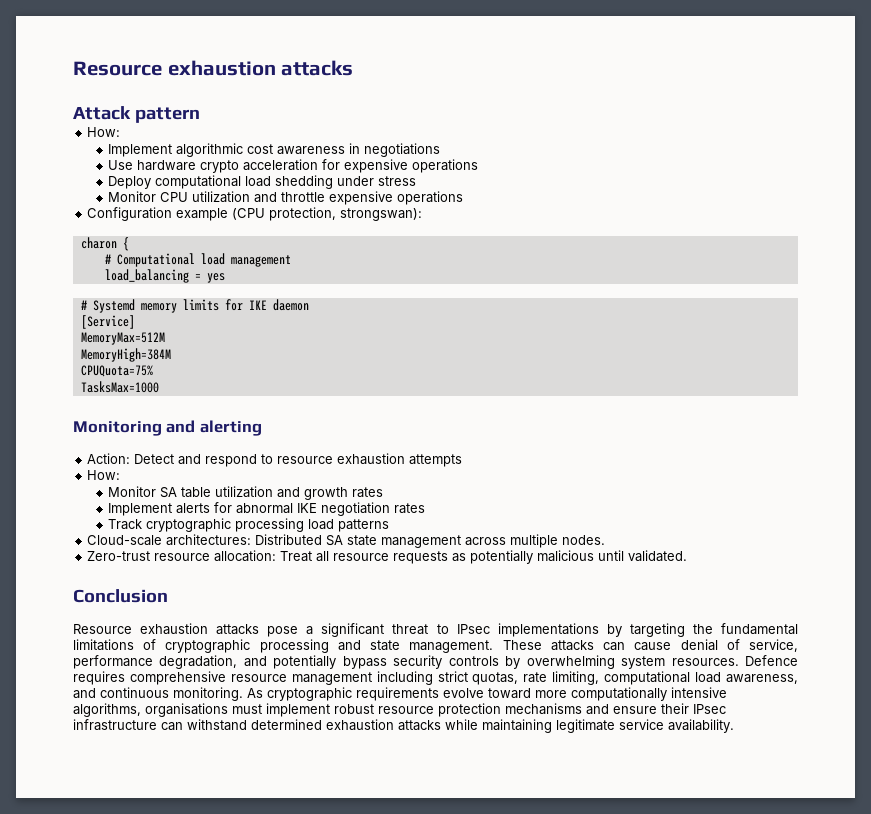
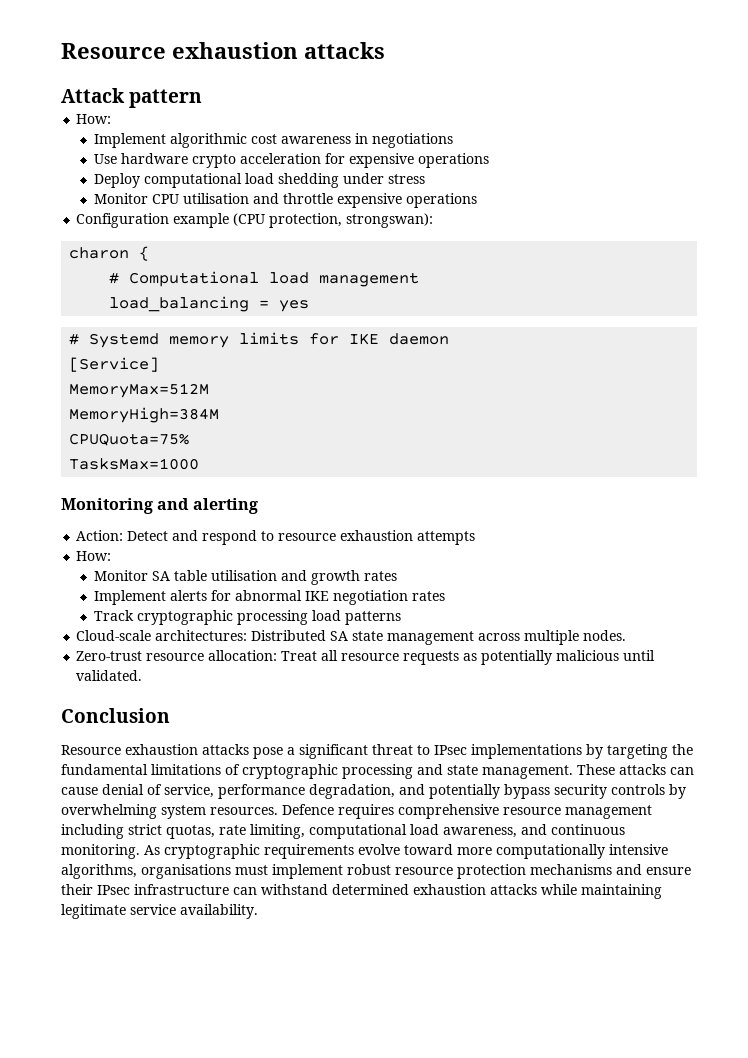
- Monitor CPU utilization and throttle expensive operations
+ Monitor CPU utilisation and throttle expensive operations
- Monitor SA table utilization and growth rates
+ Monitor SA table utilisation and growth rates

